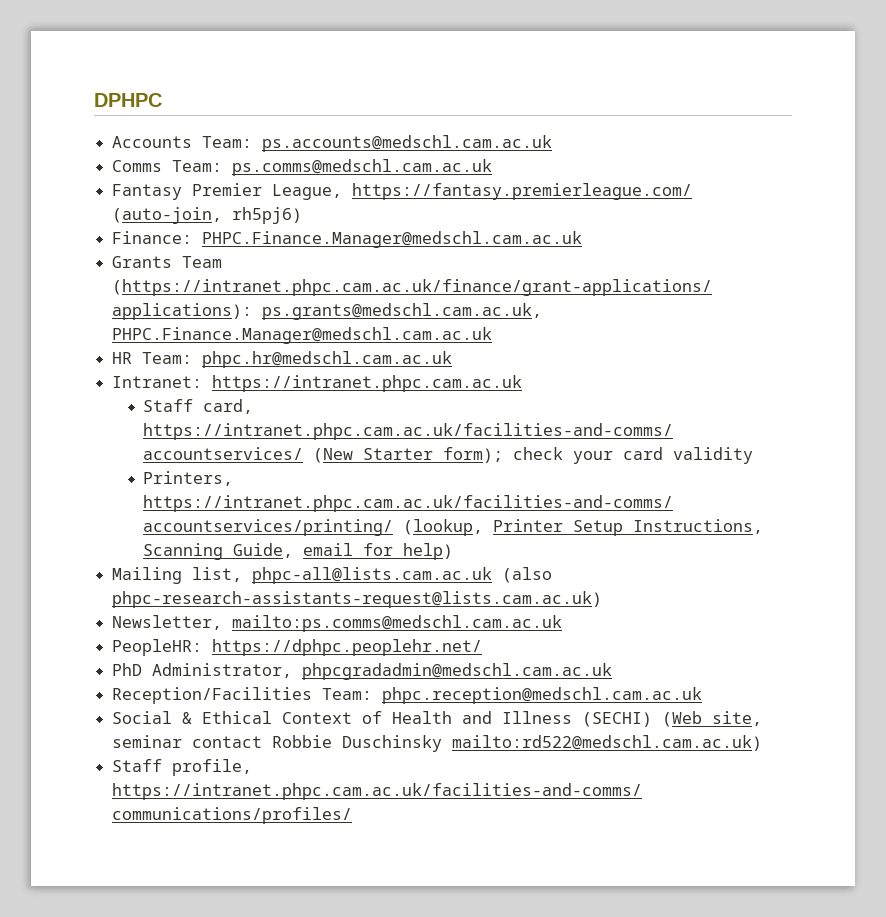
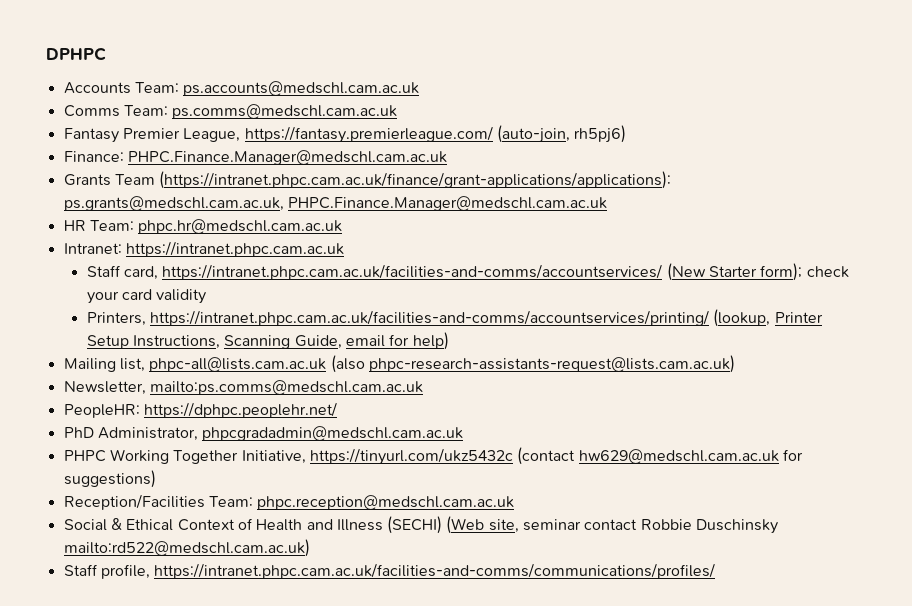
+ PHPC Working Together Initiative, https://tinyurl.com/ukz5432c (contact hw629@medschl.cam.ac.uk for suggestions)

